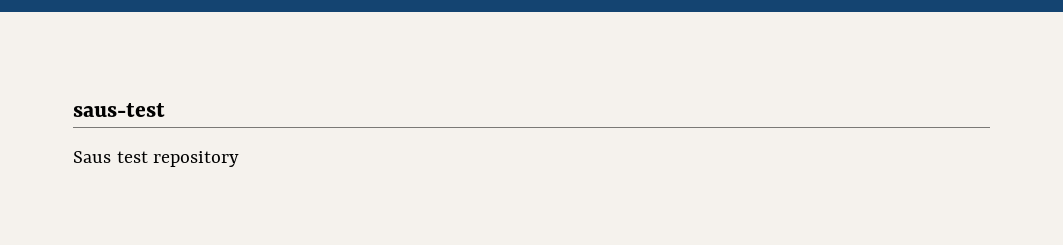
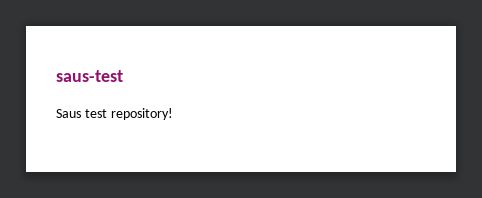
- Saus test repository
+ Saus test repository!

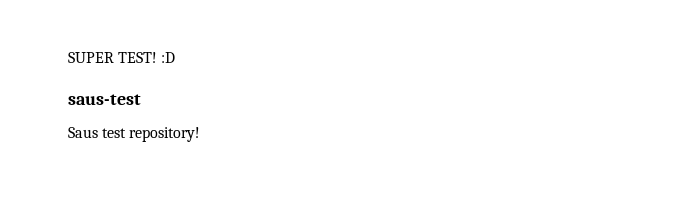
+ SUPER TEST! :D

